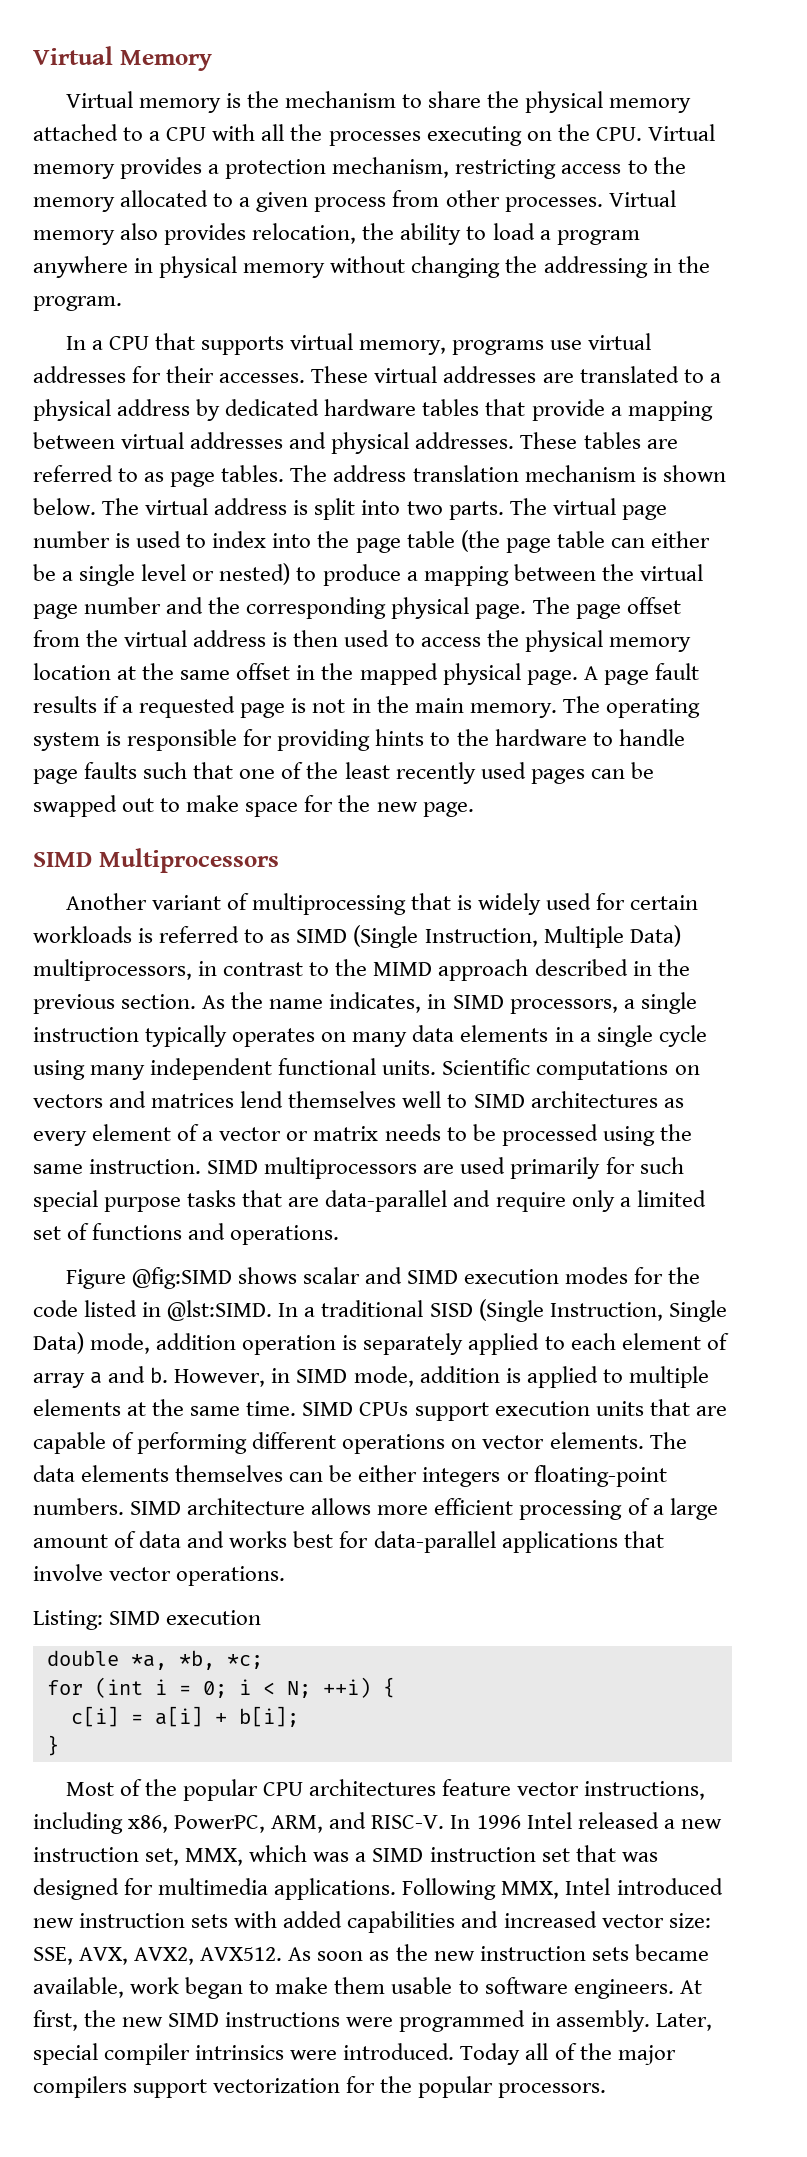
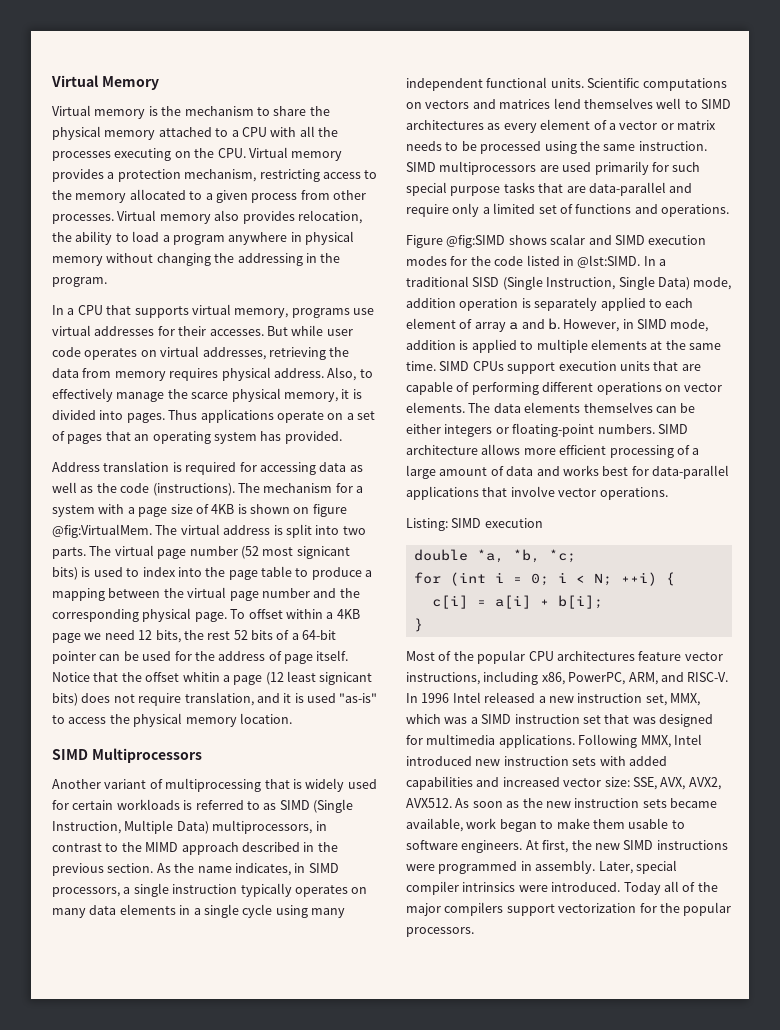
- These virtual addresses are translated to a physical address by dedicated hardware tables that provide a mapping between virtual addresses and physical addresses. These tables are referred to as page tables. The address translation mechanism is shown below.
+ But while user code operates on virtual addresses, retrieving the data from memory requires physical address. Also, to effectively manage the scarce physical memory, it is divided into pages. Thus applications operate on a set of pages that an operating system has provided.
+ Address translation is required for accessing data as well as the code (instructions). The mechanism for a system with a page size of 4KB is shown on figure @fig:VirtualMem.
- The virtual page number is used to index into the page table (the page table can either be a single level or nested) to produce a mapping between the virtual page number and the corresponding physical page.
+ The virtual page number (52 most signicant bits) is used to index into the page table to produce a mapping between the virtual page number and the corresponding physical page.
- The page offset from the virtual address is then used to access the physical memory location at the same offset in the mapped physical page. A page fault results if a requested page is not in the main memory. The operating system is responsible for providing hints to the hardware to handle page faults such that one of the least recently used pages can be swapped out to make space for the new page.
+ To offset within a 4KB page we need 12 bits, the rest 52 bits of a 64-bit pointer can be used for the address of page itself. Notice that the offset whitin a page (12 least signicant bits) does not require translation, and it is used "as-is" to access the physical memory location.

